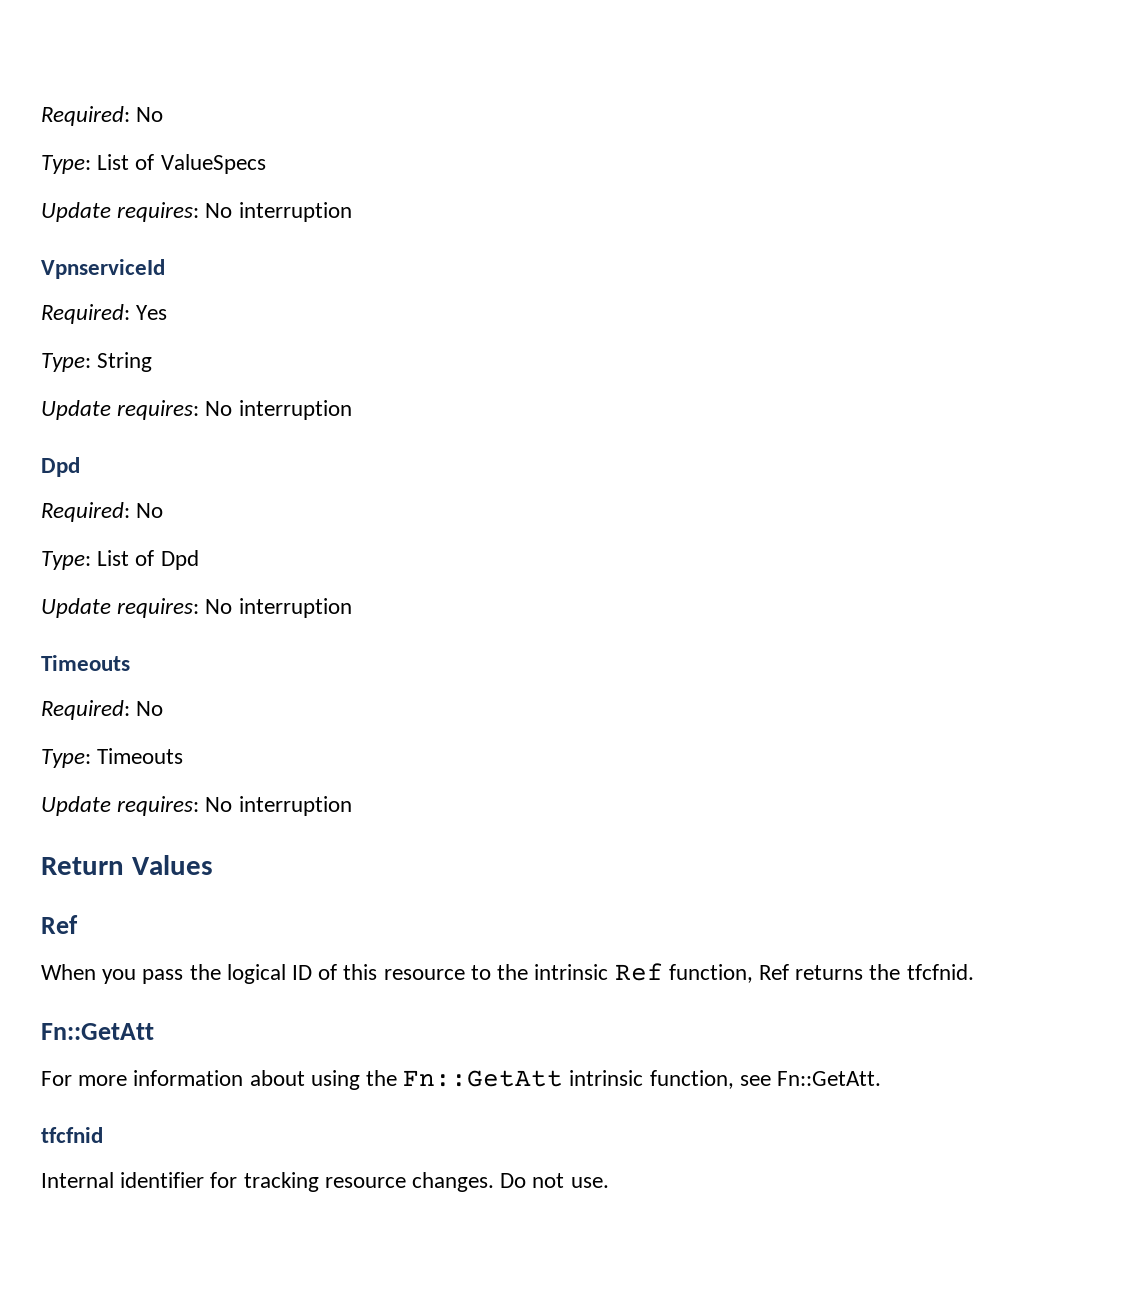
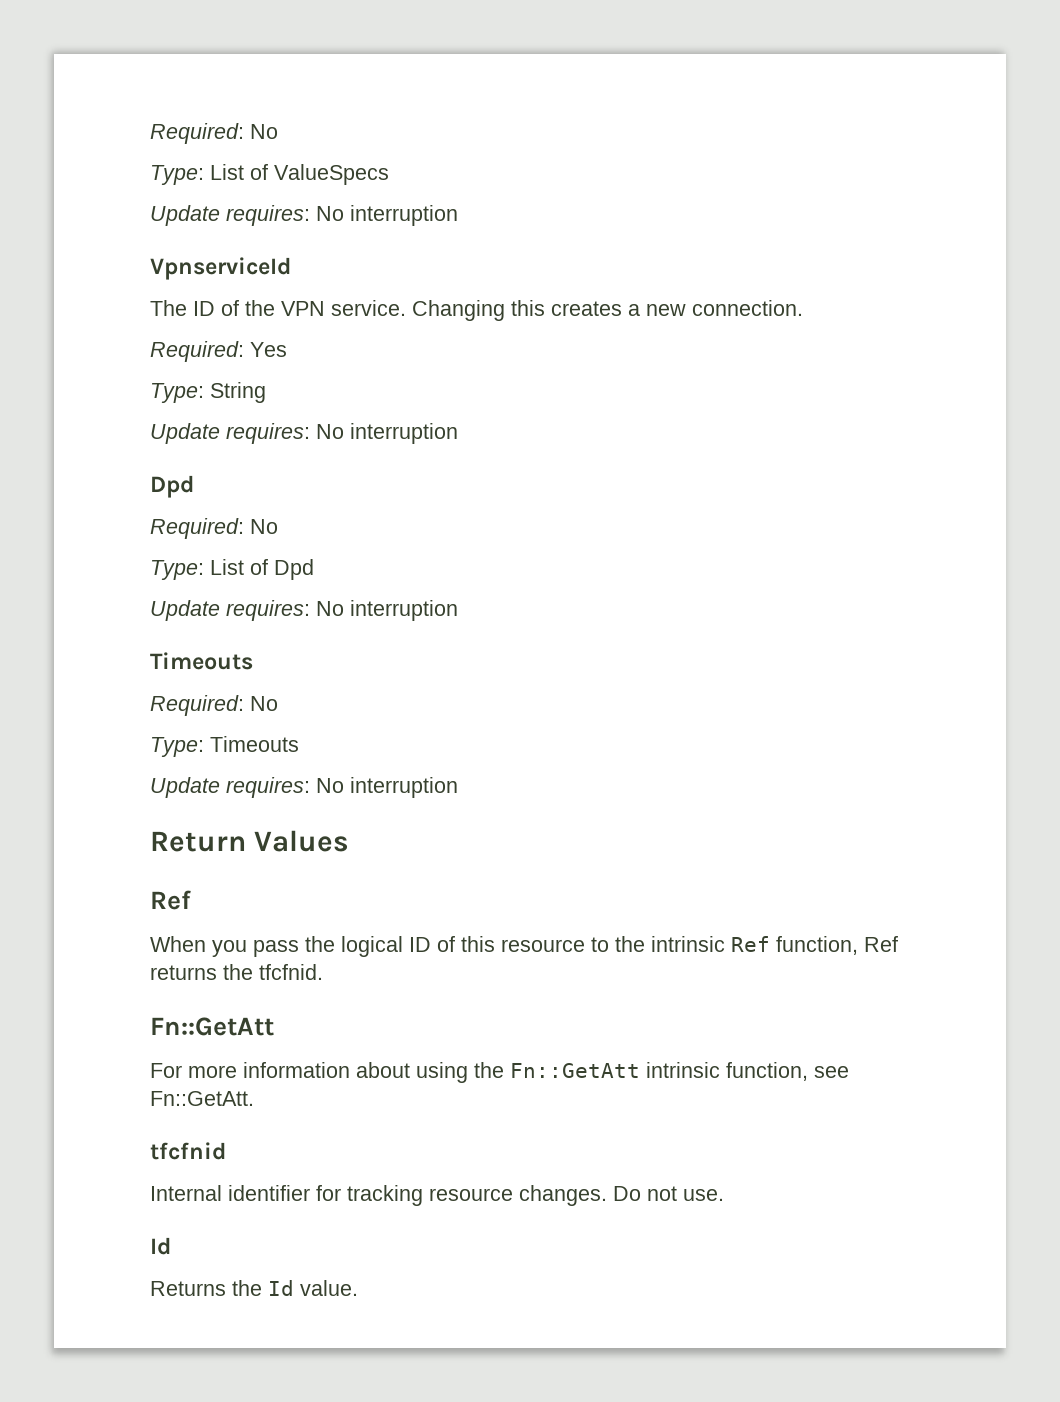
+ The ID of the VPN service. Changing this creates a new connection.
  Do not use.
+ Id
+ Returns the Id value.

